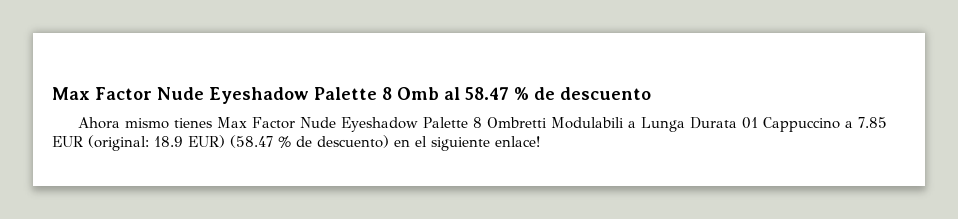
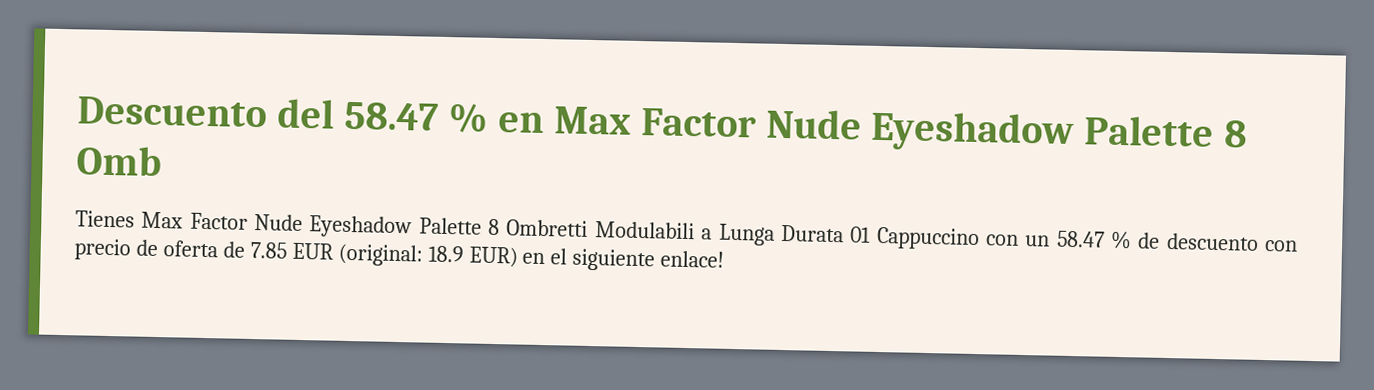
- Max Factor Nude Eyeshadow Palette 8 Omb al 58.47 % de descuento
- Ahora mismo tienes Max Factor Nude Eyeshadow Palette 8 Ombretti Modulabili a Lunga Durata 01 Cappuccino a 7.85 EUR (original: 18.9 EUR) (58.47 % de descuento) en el siguiente enlace!
+ Descuento del 58.47 % en Max Factor Nude Eyeshadow Palette 8 Omb
+ Tienes Max Factor Nude Eyeshadow Palette 8 Ombretti Modulabili a Lunga Durata 01 Cappuccino con un 58.47 % de descuento con precio de oferta de 7.85 EUR (original: 18.9 EUR) en el siguiente enlace!

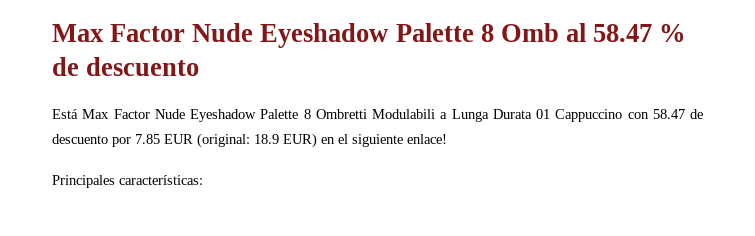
- Descuento del 58.47 % en Max Factor Nude Eyeshadow Palette 8 Omb
- Tienes Max Factor Nude Eyeshadow Palette 8 Ombretti Modulabili a Lunga Durata 01 Cappuccino con un 58.47 % de descuento con precio de oferta de 7.85 EUR (original: 18.9 EUR) en el siguiente enlace!
+ Max Factor Nude Eyeshadow Palette 8 Omb al 58.47 % de descuento
+ Está Max Factor Nude Eyeshadow Palette 8 Ombretti Modulabili a Lunga Durata 01 Cappuccino con 58.47 de descuento por 7.85 EUR (original: 18.9 EUR) en el siguiente enlace!
+ Principales características:

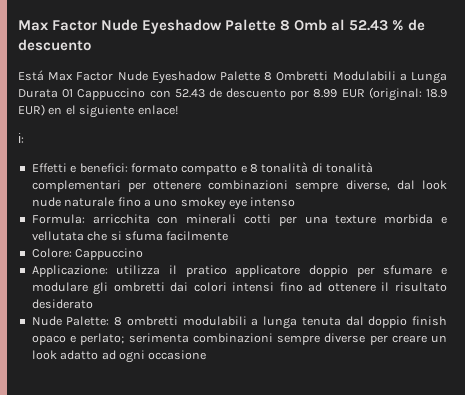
- Max Factor Nude Eyeshadow Palette 8 Omb al 58.47 % de descuento
+ Max Factor Nude Eyeshadow Palette 8 Omb al 52.43 % de descuento
- Está Max Factor Nude Eyeshadow Palette 8 Ombretti Modulabili a Lunga Durata 01 Cappuccino con 58.47 de descuento por 7.85 EUR (original: 18.9 EUR) en el siguiente enlace!
+ Está Max Factor Nude Eyeshadow Palette 8 Ombretti Modulabili a Lunga Durata 01 Cappuccino con 52.43 de descuento por 8.99 EUR (original: 18.9 EUR) en el siguiente enlace!
- Principales características:
+ ℹ:
+ Effetti e benefici: formato compatto e 8 tonalità di tonalità complementari per ottenere combinazioni sempre diverse, dal look nude naturale fino a uno smokey eye intenso
+ Formula: arricchita con minerali cotti per una texture morbida e vellutata che si sfuma facilmente
+ Colore: Cappuccino
+ Applicazione: utilizza il pratico applicatore doppio per sfumare e modulare gli ombretti dai colori intensi fino ad ottenere il risultato desiderato
+ Nude Palette: 8 ombretti modulabili a lunga tenuta dal doppio finish opaco e perlato; serimenta combinazioni sempre diverse per creare un look adatto ad ogni occasione

